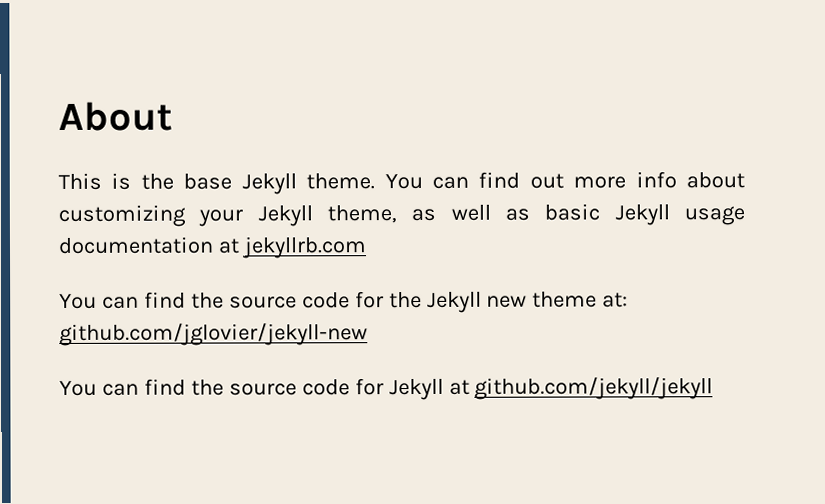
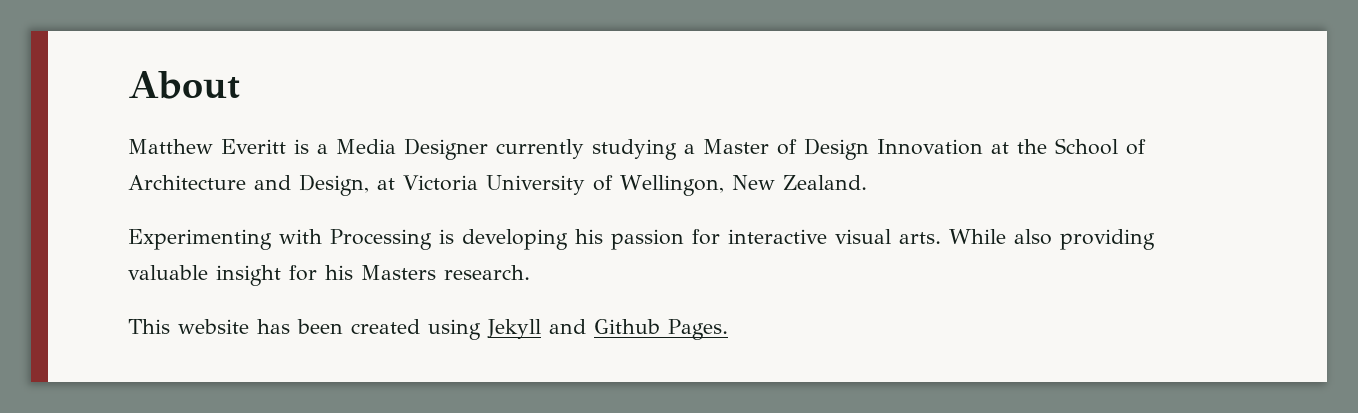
- This is the base Jekyll theme. You can find out more info about customizing your Jekyll theme, as well as basic Jekyll usage documentation at jekyllrb.com
- You can find the source code for the Jekyll new theme at: github.com/jglovier/jekyll-new
- You can find the source code for Jekyll at github.com/jekyll/jekyll
+ Matthew Everitt is a Media Designer currently studying a Master of Design Innovation at the School of Architecture and Design, at Victoria University of Wellingon, New Zealand.
+ Experimenting with Processing is developing his passion for interactive visual arts. While also providing valuable insight for his Masters research.
+ This website has been created using Jekyll and Github Pages.

